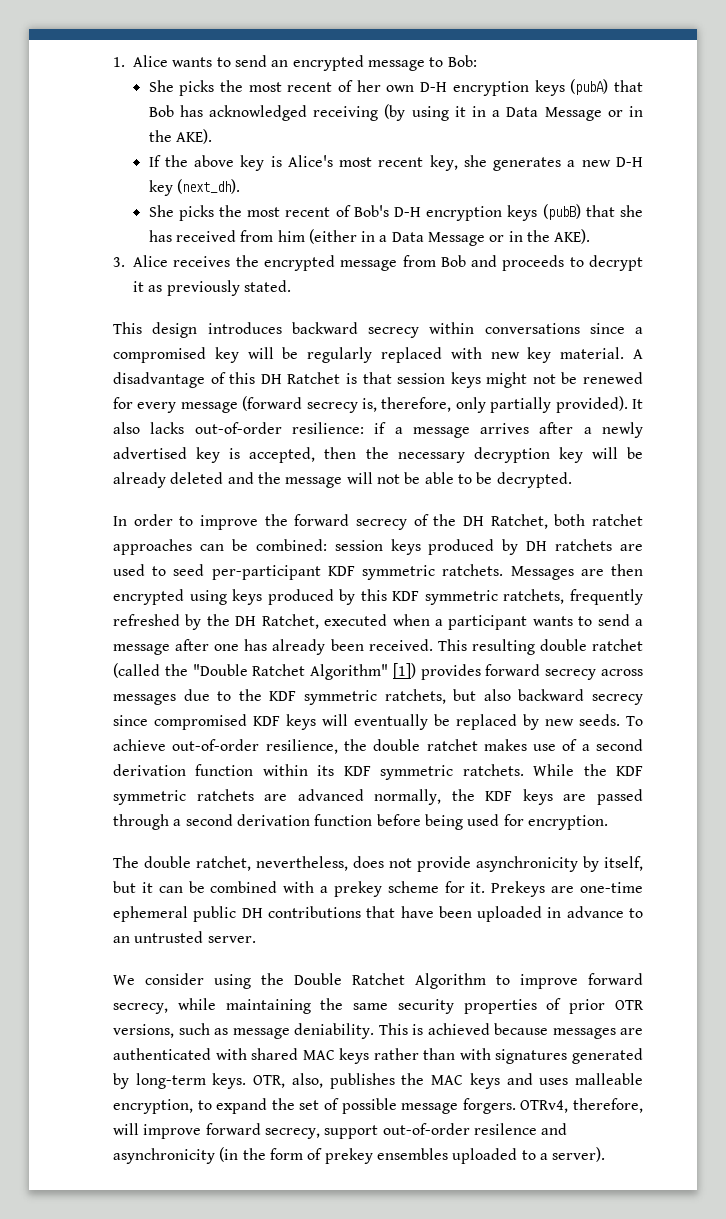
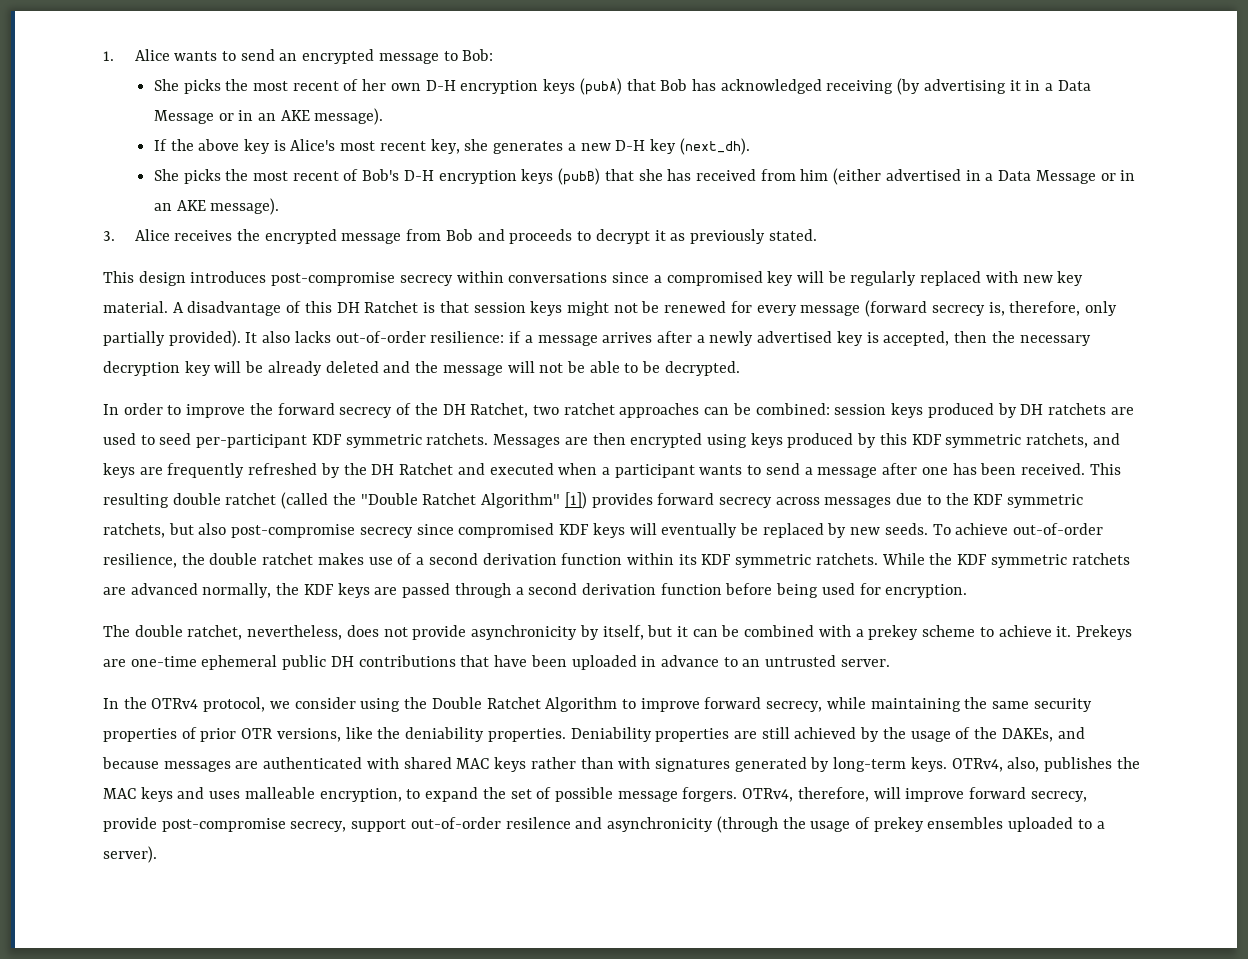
- She picks the most recent of her own D-H encryption keys (pubA) that Bob has acknowledged receiving (by using it in a Data Message or in the AKE).
+ She picks the most recent of her own D-H encryption keys (pubA) that Bob has acknowledged receiving (by advertising it in a Data Message or in an AKE message).
- She picks the most recent of Bob's D-H encryption keys (pubB) that she has received from him (either in a Data Message or in the AKE).
+ She picks the most recent of Bob's D-H encryption keys (pubB) that she has received from him (either advertised in a Data Message or in an AKE message).
- This design introduces backward secrecy within conversations since a compromised key will be regularly replaced with new key material.
+ This design introduces post-compromise secrecy within conversations since a compromised key will be regularly replaced with new key material.
- In order to improve the forward secrecy of the DH Ratchet, both ratchet approaches can be combined: session keys produced by DH ratchets are used to seed per-participant KDF symmetric ratchets.
+ In order to improve the forward secrecy of the DH Ratchet, two ratchet approaches can be combined: session keys produced by DH ratchets are used to seed per-participant KDF symmetric ratchets.
- Messages are then encrypted using keys produced by this KDF symmetric ratchets, frequently refreshed by the DH Ratchet, executed when a participant wants to send a message after one has already been received.
+ Messages are then encrypted using keys produced by this KDF symmetric ratchets, and keys are frequently refreshed by the DH Ratchet and executed when a participant wants to send a message after one has been received.
- This resulting double ratchet (called the "Double Ratchet Algorithm" [1]) provides forward secrecy across messages due to the KDF symmetric ratchets, but also backward secrecy since compromised KDF keys will eventually be replaced by new seeds.
+ This resulting double ratchet (called the "Double Ratchet Algorithm" [1]) provides forward secrecy across messages due to the KDF symmetric ratchets, but also post-compromise secrecy since compromised KDF keys will eventually be replaced by new seeds.
- The double ratchet, nevertheless, does not provide asynchronicity by itself, but it can be combined with a prekey scheme for it.
+ The double ratchet, nevertheless, does not provide asynchronicity by itself, but it can be combined with a prekey scheme to achieve it.
- We consider using the Double Ratchet Algorithm to improve forward secrecy, while maintaining the same security properties of prior OTR versions, such as message deniability. This is achieved because messages are authenticated with shared MAC keys rather than with signatures generated by long-term keys.
+ In the OTRv4 protocol, we consider using the Double Ratchet Algorithm to improve forward secrecy, while maintaining the same security properties of prior OTR versions, like the deniability properties. Deniability properties are still achieved by the usage of the DAKEs, and because messages are authenticated with shared MAC keys rather than with signatures generated by long-term keys.
- OTR, also, publishes the MAC keys and uses malleable encryption, to expand the set of possible message forgers.
+ OTRv4, also, publishes the MAC keys and uses malleable encryption, to expand the set of possible message forgers.
- OTRv4, therefore, will improve forward secrecy, support out-of-order resilence and asynchronicity (in the form of prekey ensembles uploaded to a server).
+ OTRv4, therefore, will improve forward secrecy, provide post-compromise secrecy, support out-of-order resilence and asynchronicity (through the usage of prekey ensembles uploaded to a server).

